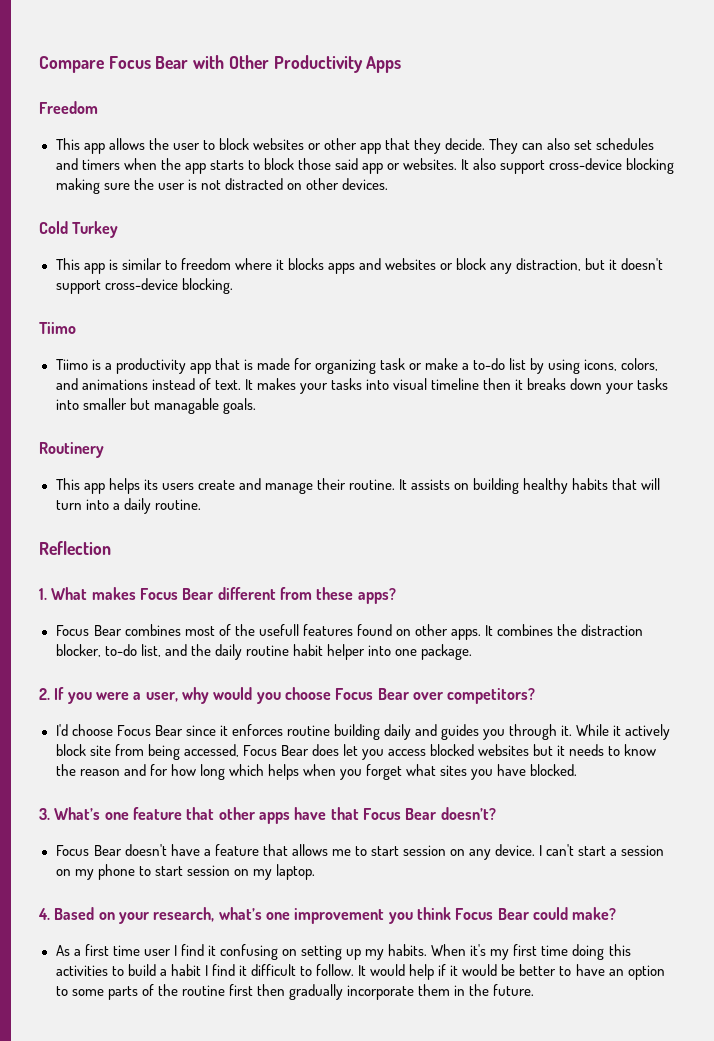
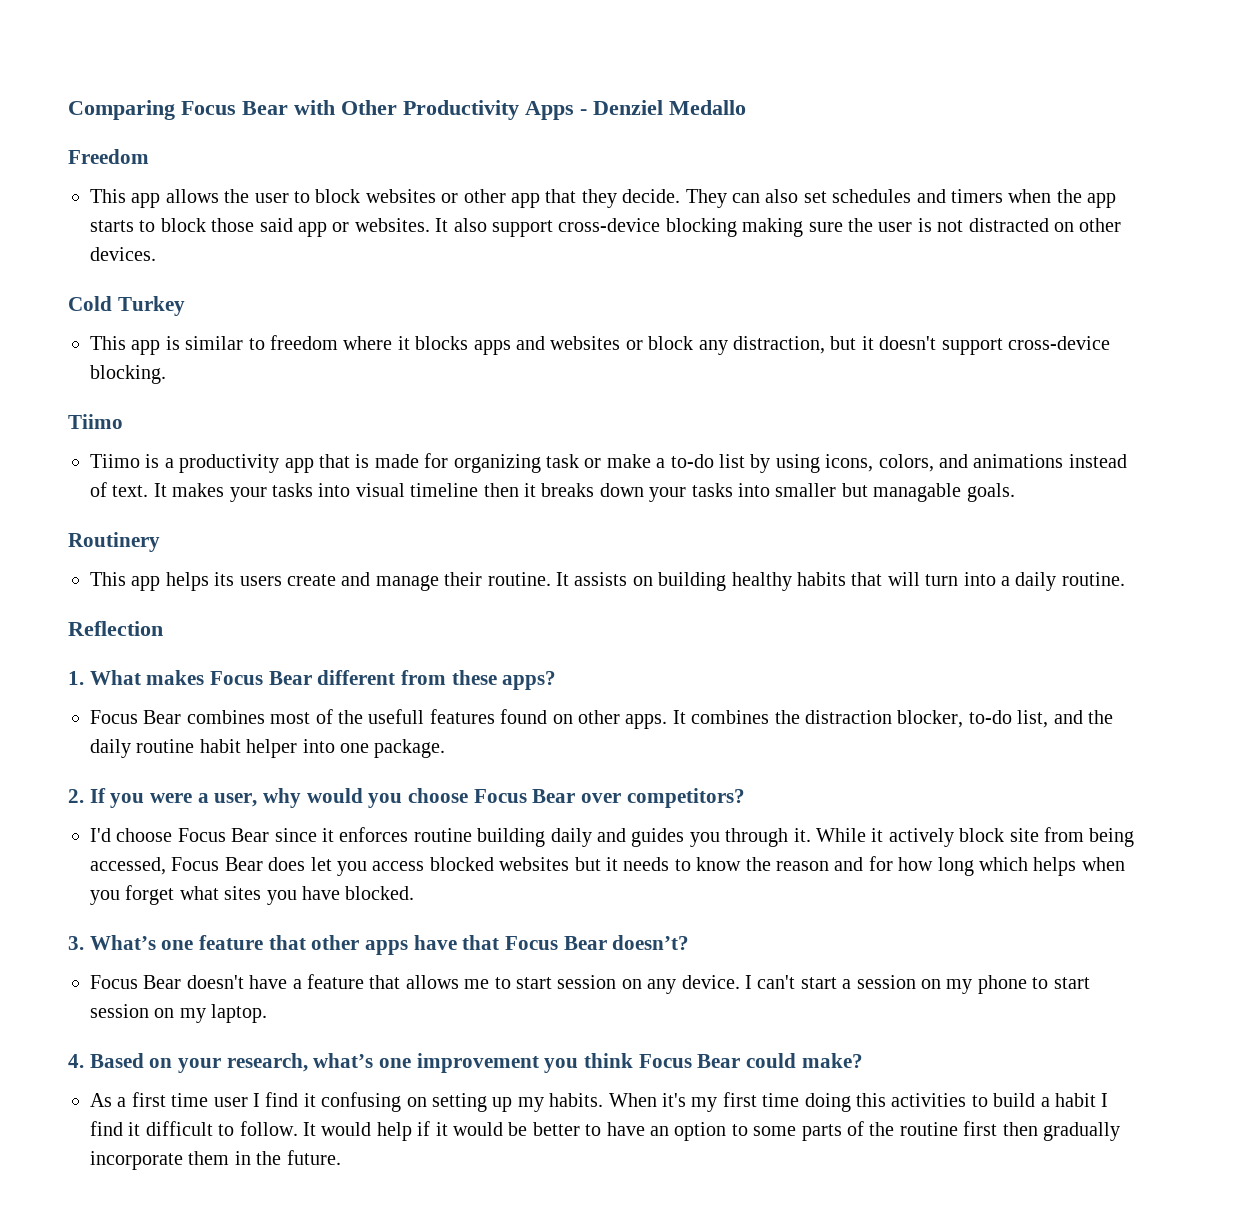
- Compare Focus Bear with Other Productivity Apps
+ Comparing Focus Bear with Other Productivity Apps - Denziel Medallo

